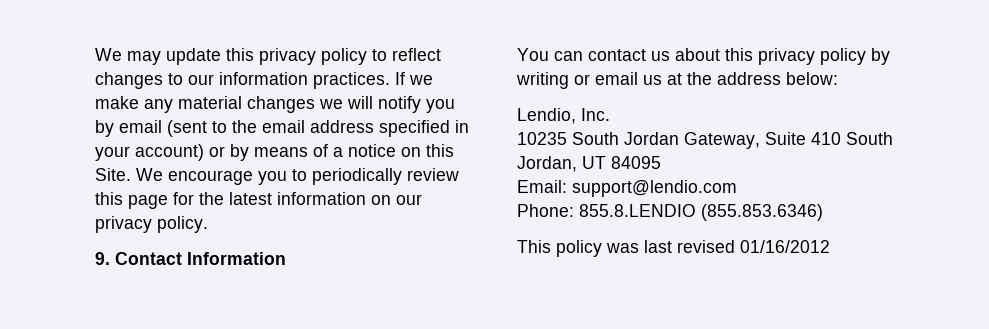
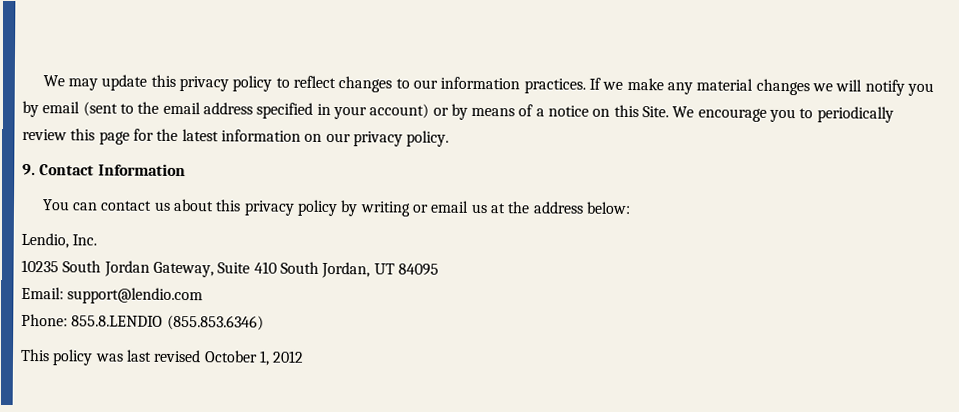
- This policy was last revised 01/16/2012
+ This policy was last revised October 1, 2012

